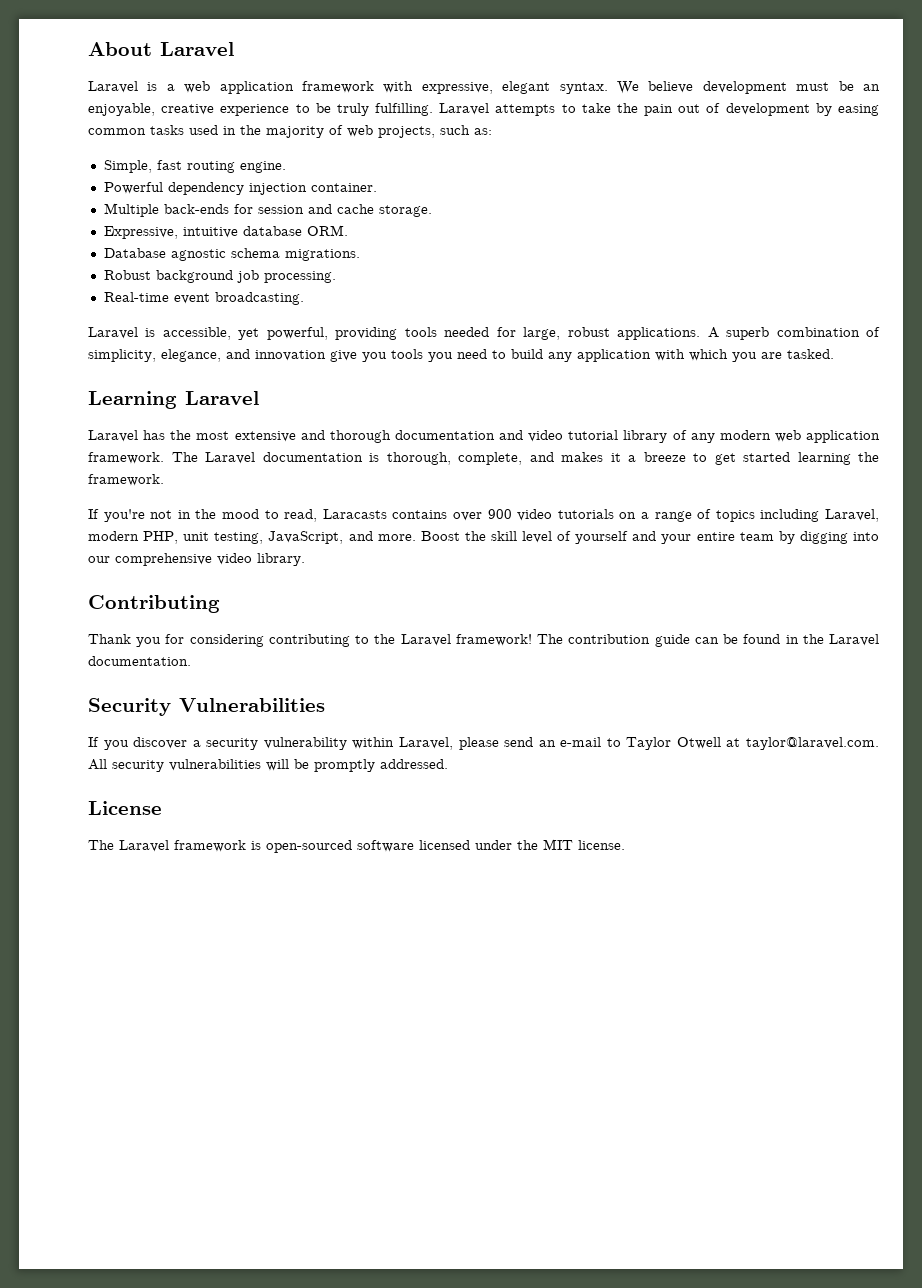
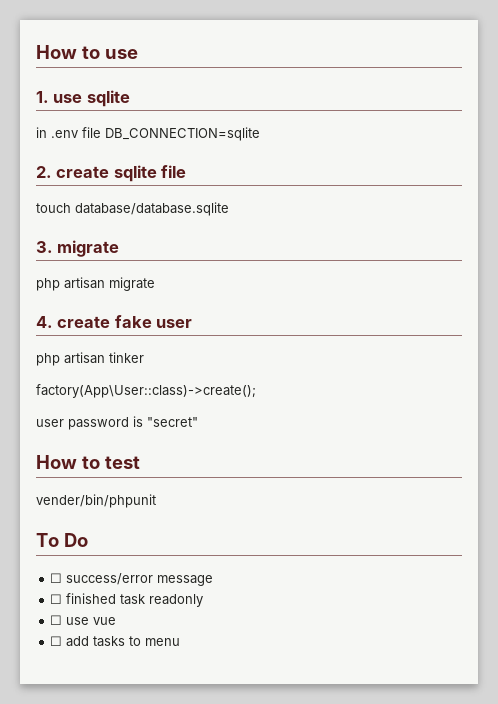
- About Laravel
- Laravel is a web application framework with expressive, elegant syntax. We believe development must be an enjoyable, creative experience to be truly fulfilling. Laravel attempts to take the pain out of development by easing common tasks used in the majority of web projects, such as:
- Simple, fast routing engine.
- Powerful dependency injection container.
- Multiple back-ends for session and cache storage.
- Expressive, intuitive database ORM.
- Database agnostic schema migrations.
- Robust background job processing.
- Real-time event broadcasting.
- Laravel is accessible, yet powerful, providing tools needed for large, robust applications. A superb combination of simplicity, elegance, and innovation give you tools you need to build any application with which you are tasked.
- Learning Laravel
- Laravel has the most extensive and thorough documentation and video tutorial library of any modern web application framework. The Laravel documentation is thorough, complete, and makes it a breeze to get started learning the framework.
- If you're not in the mood to read, Laracasts contains over 900 video tutorials on a range of topics including Laravel, modern PHP, unit testing, JavaScript, and more. Boost the skill level of yourself and your entire team by digging into our comprehensive video library.
- Contributing
- Thank you for considering contributing to the Laravel framework! The contribution guide can be found in the Laravel documentation.
- Security Vulnerabilities
- If you discover a security vulnerability within Laravel, please send an e-mail to Taylor Otwell at taylor@laravel.com. All security vulnerabilities will be promptly addressed.
- License
- The Laravel framework is open-sourced software licensed under the MIT license.
+ How to use
+ 1. use sqlite
+ in .env file DB_CONNECTION=sqlite
+ 2. create sqlite file
+ touch database/database.sqlite
+ 3. migrate
+ php artisan migrate
+ 4. create fake user
+ php artisan tinker
+ factory(App\User::class)->create();
+ user password is "secret"
+ How to test
+ vender/bin/phpunit
+ To Do
+ ☐ success/error message
+ ☐ finished task readonly
+ ☐ use vue
+ ☐ add tasks to menu

